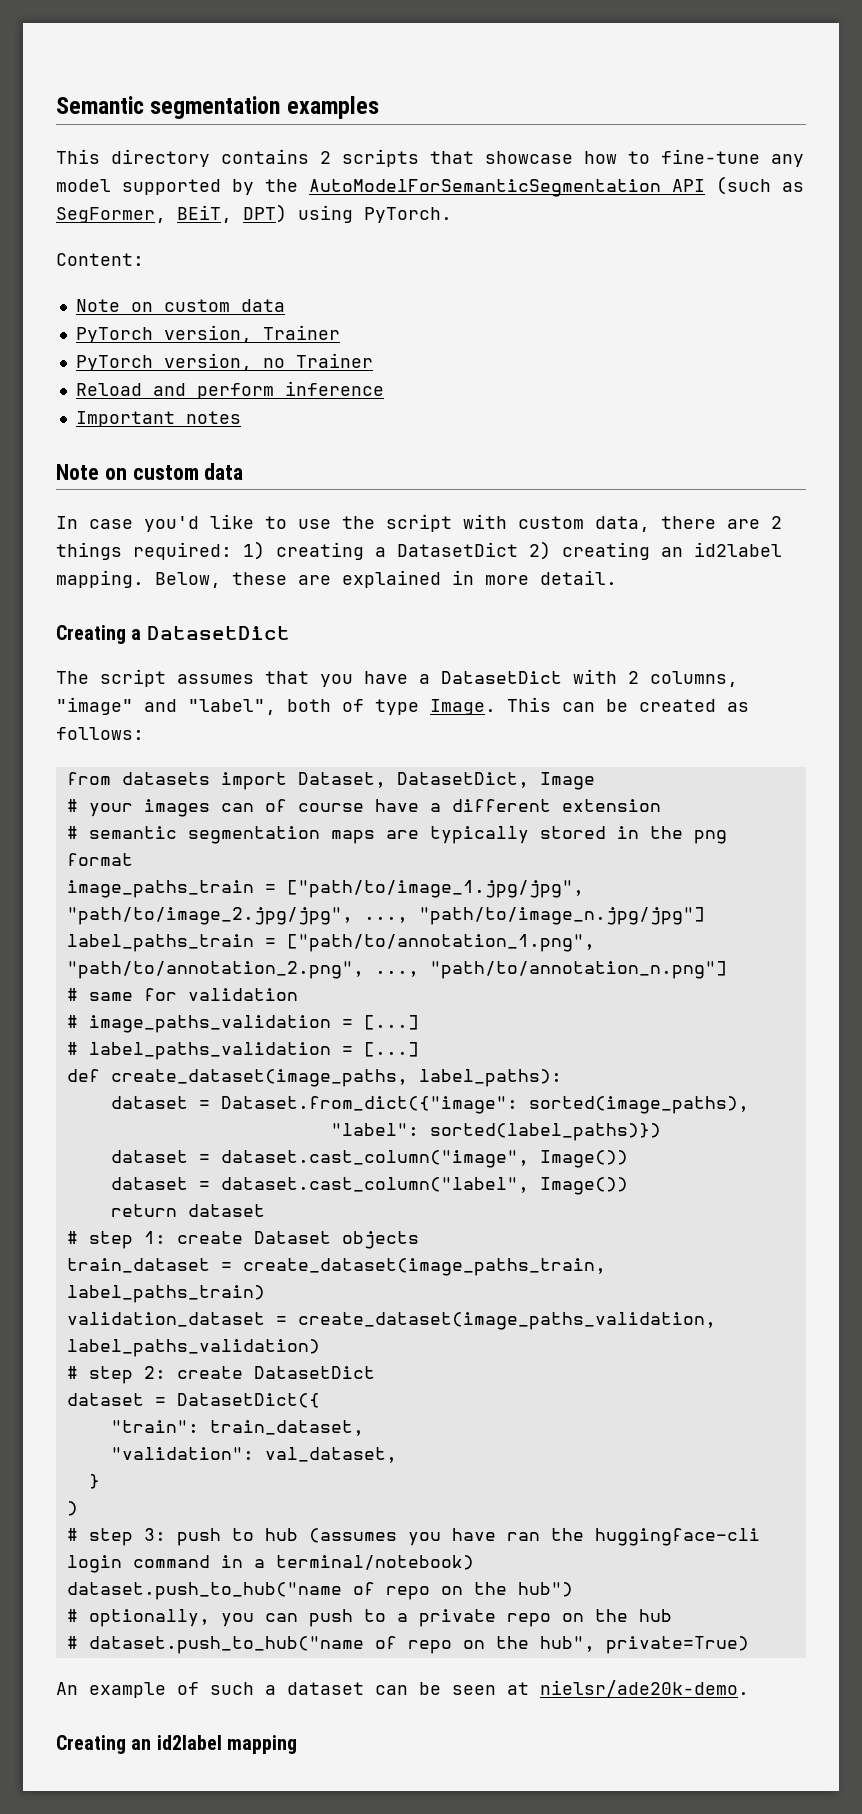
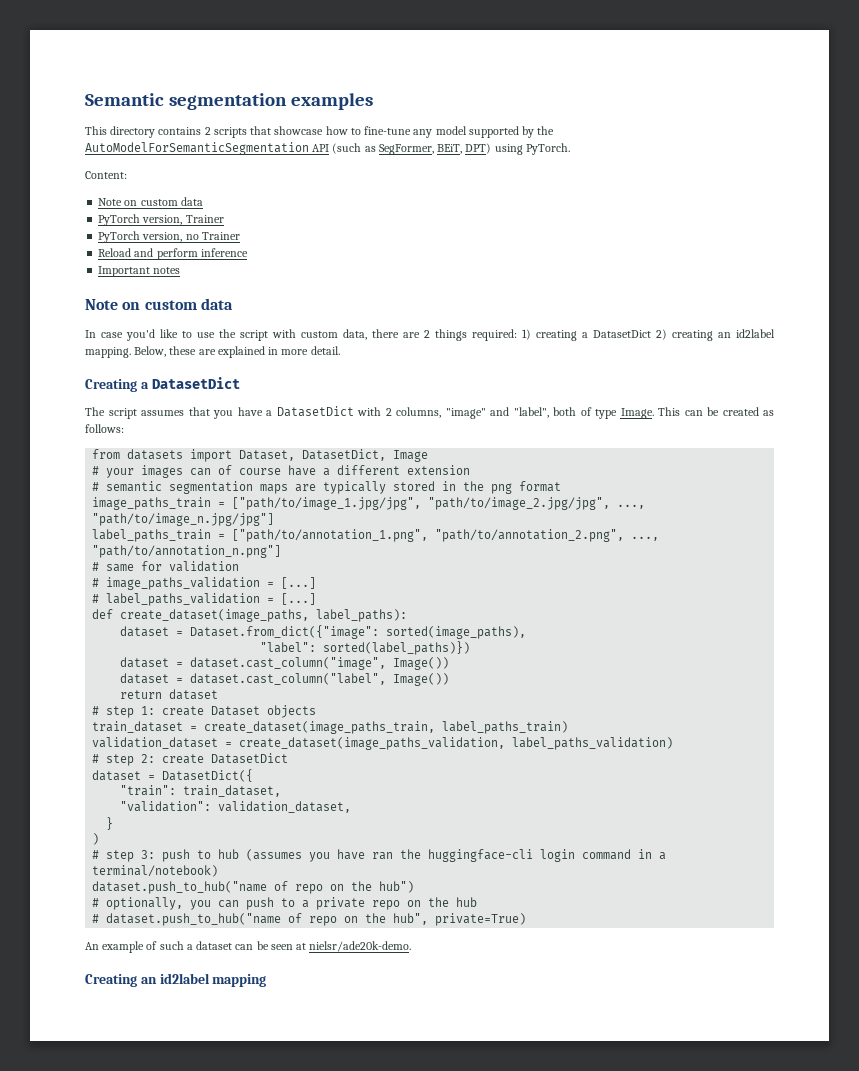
- "validation": val_dataset,
+ "validation": validation_dataset,

